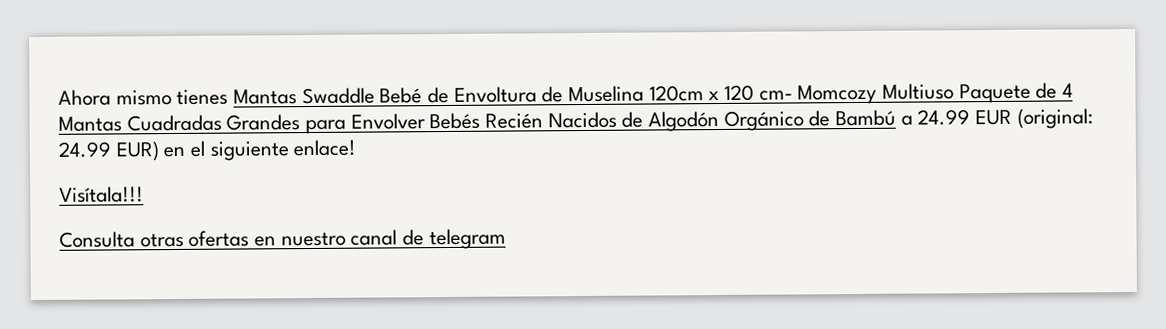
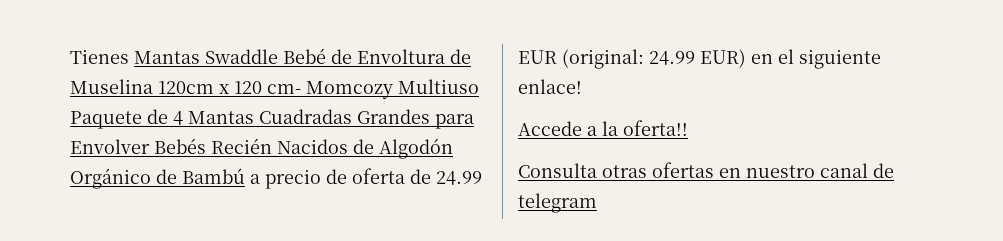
- Ahora mismo tienes Mantas Swaddle Bebé de Envoltura de Muselina 120cm x 120 cm- Momcozy Multiuso Paquete de 4 Mantas Cuadradas Grandes para Envolver Bebés Recién Nacidos de Algodón Orgánico de Bambú a 24.99 EUR (original: 24.99 EUR) en el siguiente enlace!
+ Tienes Mantas Swaddle Bebé de Envoltura de Muselina 120cm x 120 cm- Momcozy Multiuso Paquete de 4 Mantas Cuadradas Grandes para Envolver Bebés Recién Nacidos de Algodón Orgánico de Bambú a precio de oferta de 24.99 EUR (original: 24.99 EUR) en el siguiente enlace!
- Visítala!!!
+ Accede a la oferta!!

